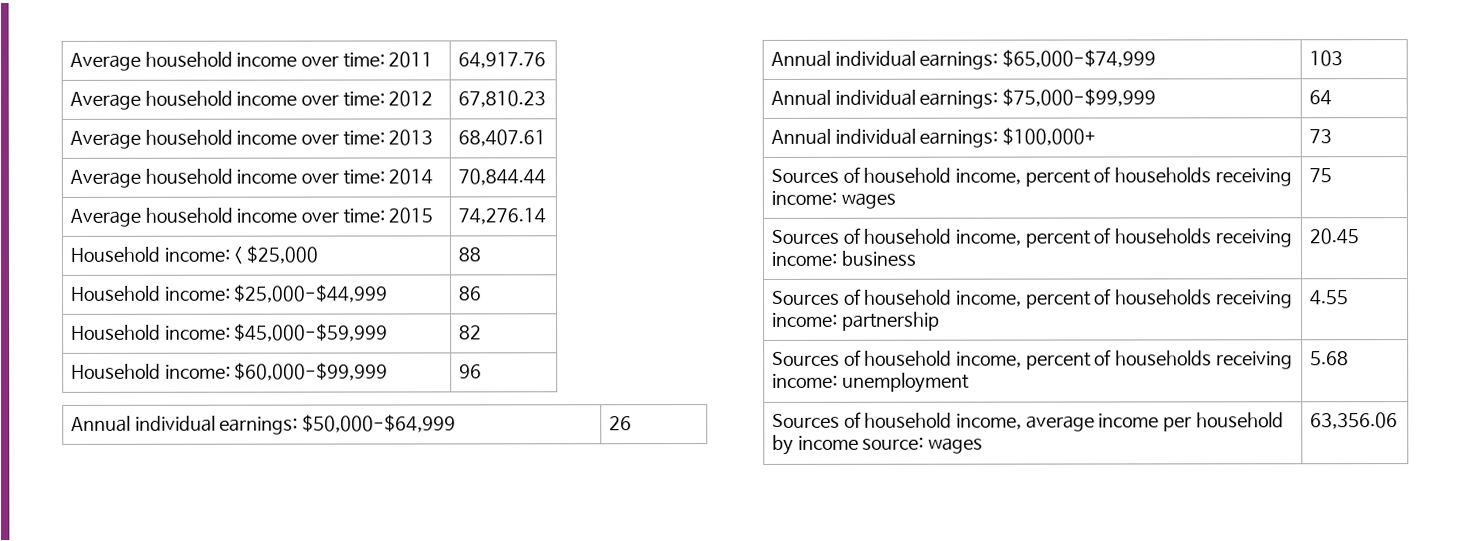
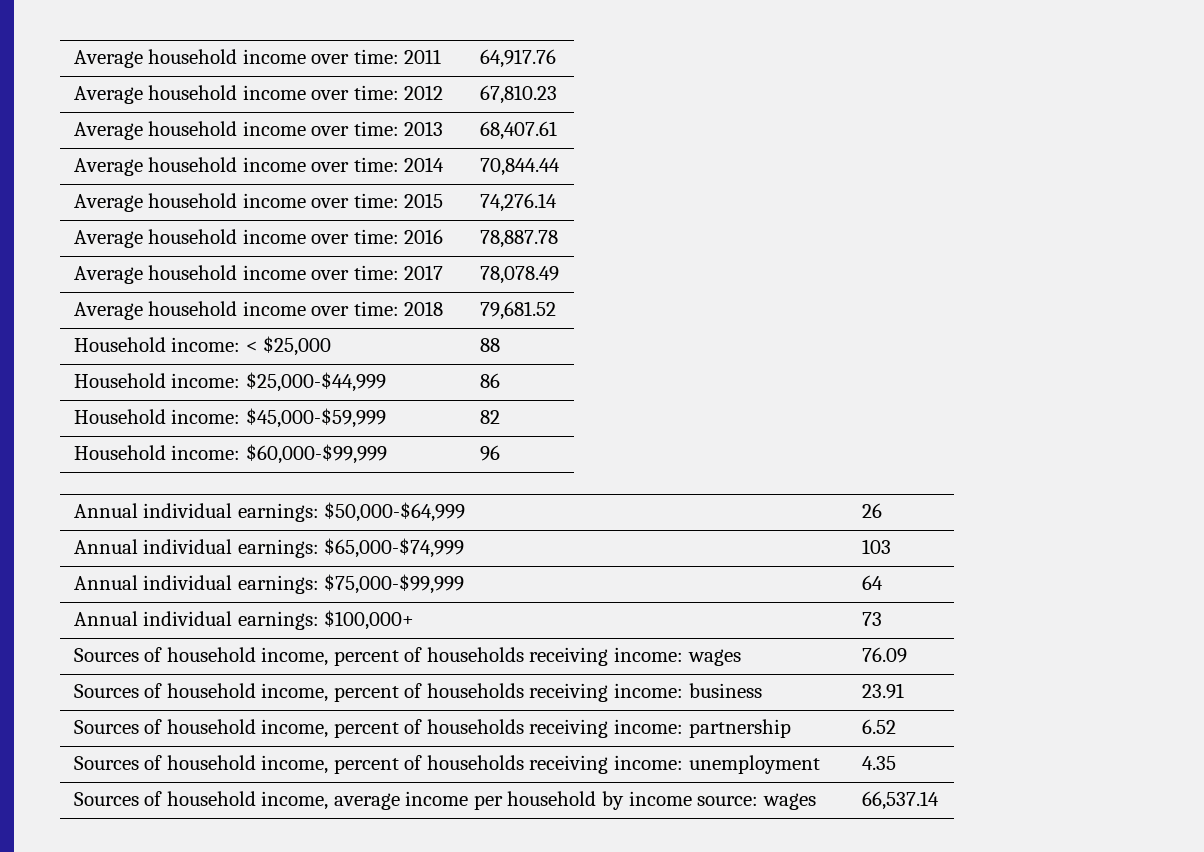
+ Average household income over time: 2016 | 78,887.78
+ Average household income over time: 2017 | 78,078.49
+ Average household income over time: 2018 | 79,681.52
- Sources of household income, percent of households receiving income: wages | 75
+ Sources of household income, percent of households receiving income: wages | 76.09
- Sources of household income, percent of households receiving income: business | 20.45
+ Sources of household income, percent of households receiving income: business | 23.91
- Sources of household income, percent of households receiving income: partnership | 4.55
+ Sources of household income, percent of households receiving income: partnership | 6.52
- Sources of household income, percent of households receiving income: unemployment | 5.68
+ Sources of household income, percent of households receiving income: unemployment | 4.35
- Sources of household income, average income per household by income source: wages | 63,356.06
+ Sources of household income, average income per household by income source: wages | 66,537.14

